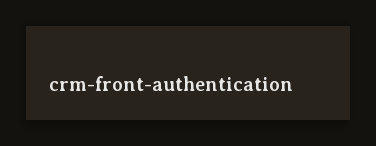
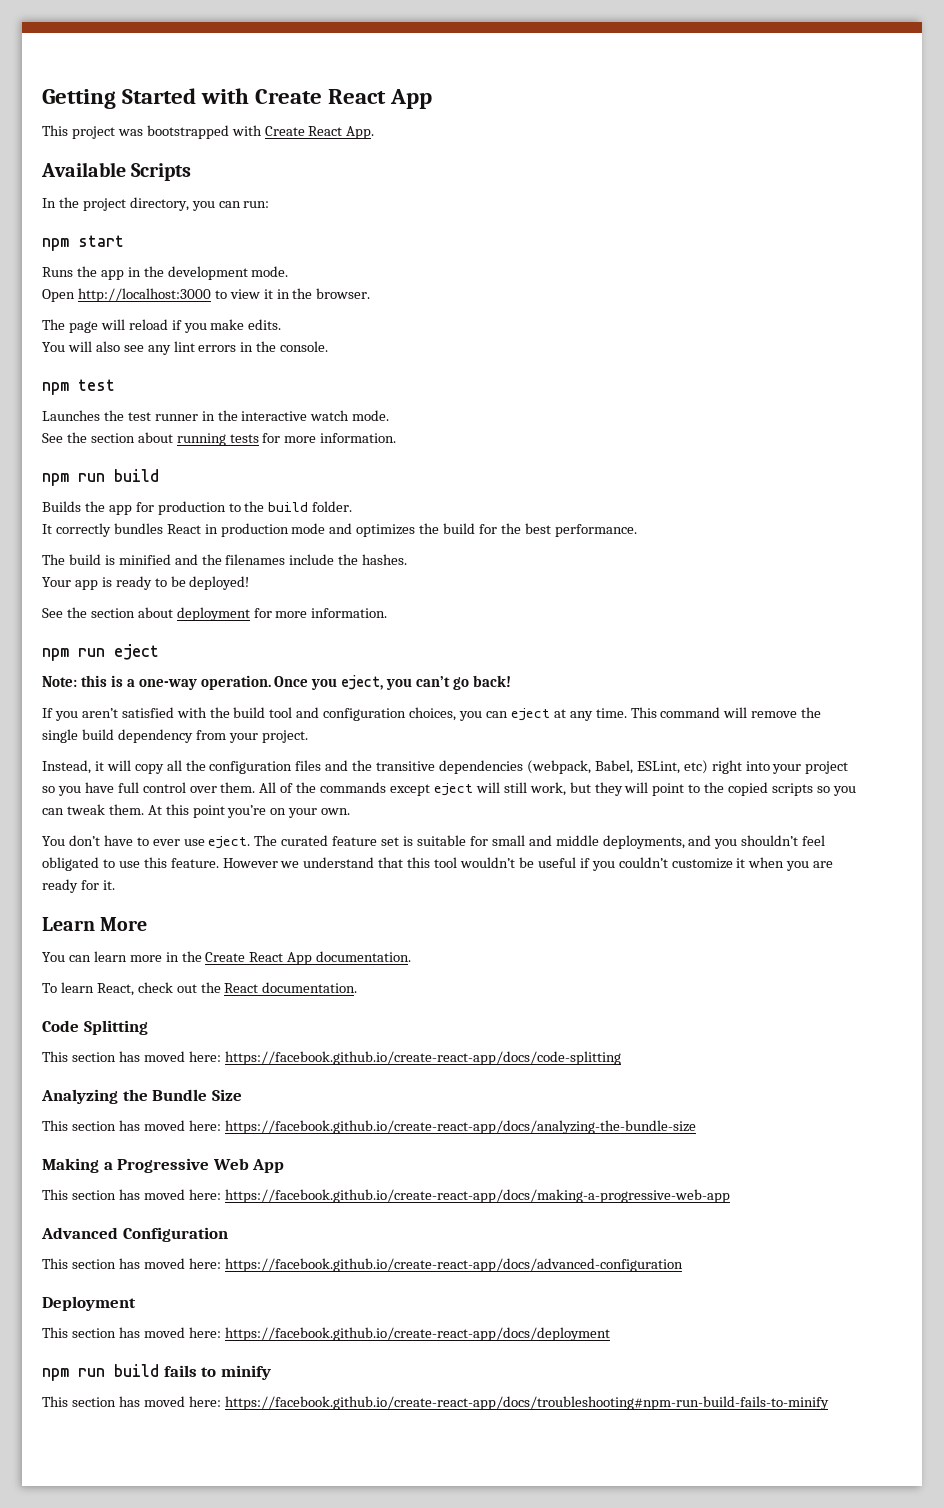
- crm-front-authentication
+ Getting Started with Create React App
+ This project was bootstrapped with Create React App.
+ Available Scripts
+ In the project directory, you can run:
+ npm start
+ Runs the app in the development mode.
+ Open http://localhost:3000 to view it in the browser.
+ The page will reload if you make edits.
+ You will also see any lint errors in the console.
+ npm test
+ Launches the test runner in the interactive watch mode.
+ See the section about running tests for more information.
+ npm run build
+ Builds the app for production to the build folder.
+ It correctly bundles React in production mode and optimizes the build for the best performance.
+ The build is minified and the filenames include the hashes.
+ Your app is ready to be deployed!
+ See the section about deployment for more information.
+ npm run eject
+ Note: this is a one-way operation. Once you eject, you can’t go back!
+ If you aren’t satisfied with the build tool and configuration choices, you can eject at any time. This command will remove the single build dependency from your project.
+ Instead, it will copy all the configuration files and the transitive dependencies (webpack, Babel, ESLint, etc) right into your project so you have full control over them. All of the commands except eject will still work, but they will point to the copied scripts so you can tweak them. At this point you’re on your own.
+ You don’t have to ever use eject. The curated feature set is suitable for small and middle deployments, and you shouldn’t feel obligated to use this feature. However we understand that this tool wouldn’t be useful if you couldn’t customize it when you are ready for it.
+ Learn More
+ You can learn more in the Create React App documentation.
+ To learn React, check out the React documentation.
+ Code Splitting
+ This section has moved here: https://facebook.github.io/create-react-app/docs/code-splitting
+ Analyzing the Bundle Size
+ This section has moved here: https://facebook.github.io/create-react-app/docs/analyzing-the-bundle-size
+ Making a Progressive Web App
+ This section has moved here: https://facebook.github.io/create-react-app/docs/making-a-progressive-web-app
+ Advanced Configuration
+ This section has moved here: https://facebook.github.io/create-react-app/docs/advanced-configuration
+ Deployment
+ This section has moved here: https://facebook.github.io/create-react-app/docs/deployment
+ npm run build fails to minify
+ This section has moved here: https://facebook.github.io/create-react-app/docs/troubleshooting#npm-run-build-fails-to-minify

